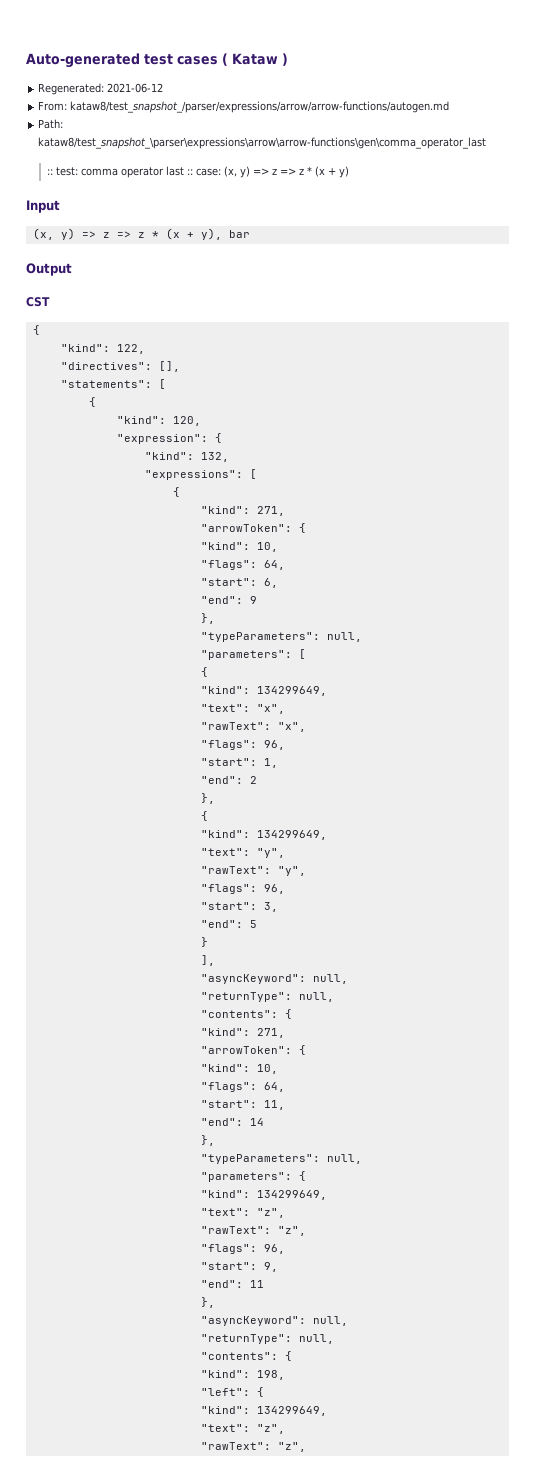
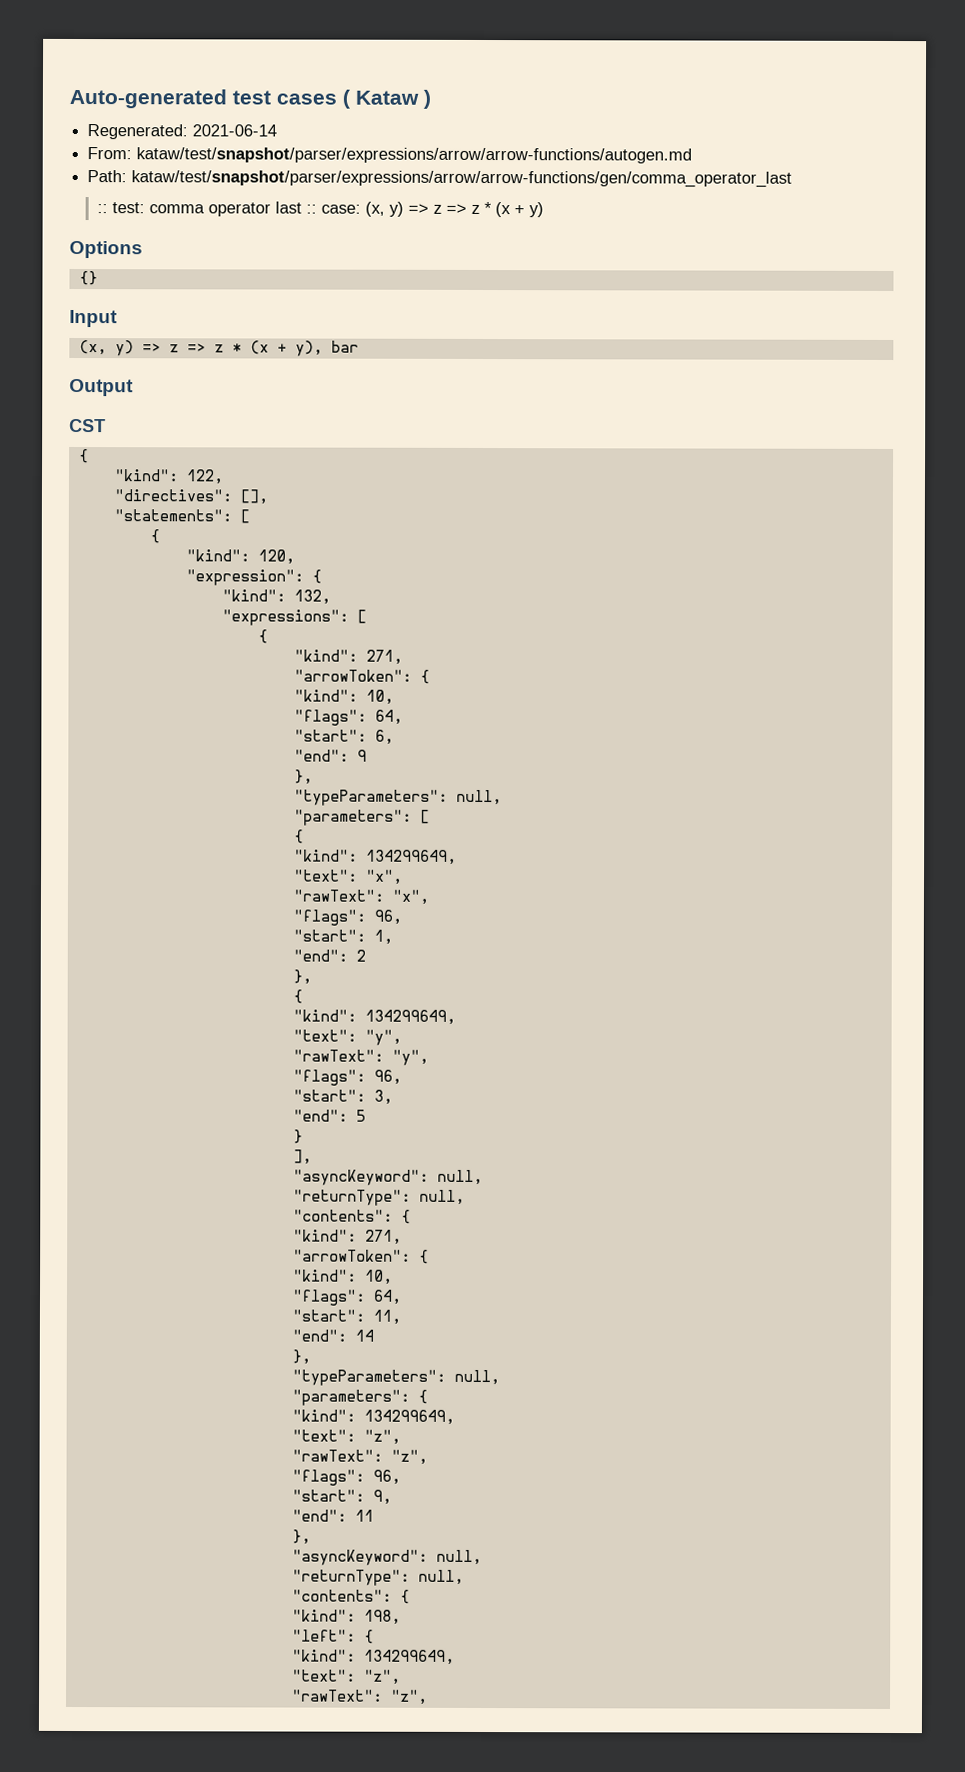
- Regenerated: 2021-06-12
+ Regenerated: 2021-06-14
- From: kataw8/test_snapshot_/parser/expressions/arrow/arrow-functions/autogen.md
+ From: kataw/test/snapshot/parser/expressions/arrow/arrow-functions/autogen.md
- Path: kataw8/test_snapshot_\parser\expressions\arrow\arrow-functions\gen\comma_operator_last
+ Path: kataw/test/snapshot/parser/expressions/arrow/arrow-functions/gen/comma_operator_last
+ Options
+ {}

